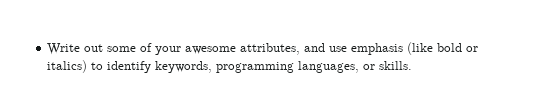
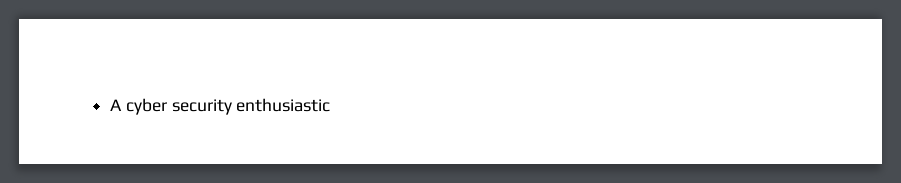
- Write out some of your awesome attributes, and use emphasis (like bold or italics) to identify keywords, programming languages, or skills.
+ A cyber security enthusiastic

